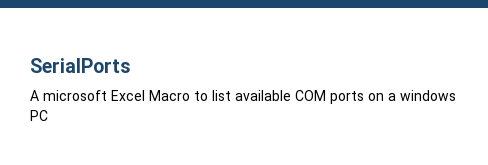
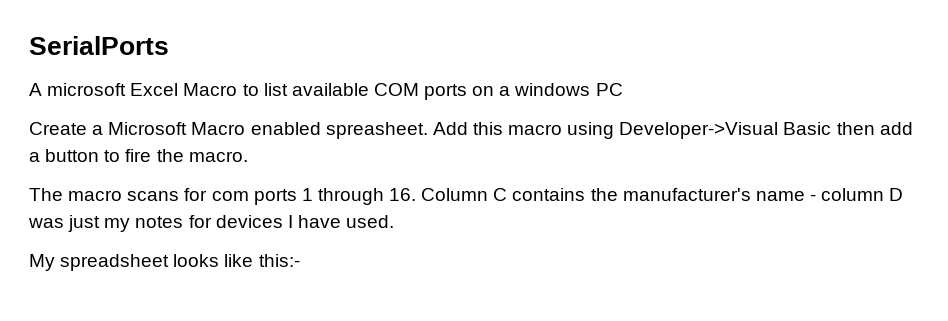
+ Create a Microsoft Macro enabled spreasheet. Add this macro using Developer->Visual Basic then add a button to fire the macro.
+ The macro scans for com ports 1 through 16. Column C contains the manufacturer's name - column D was just my notes for devices I have used.
+ My spreadsheet looks like this:-

